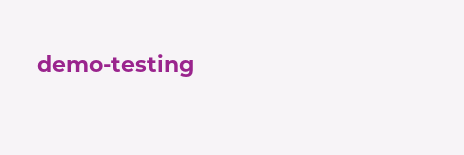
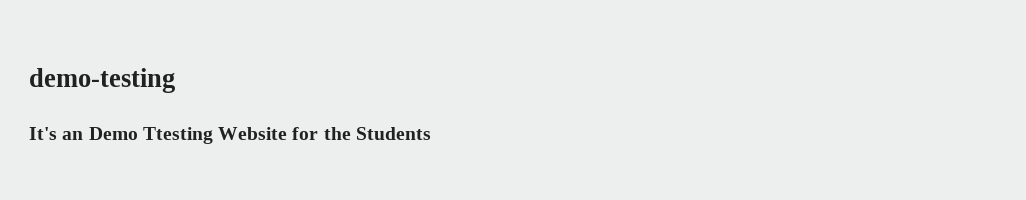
+ It's an Demo Ttesting Website for the Students

